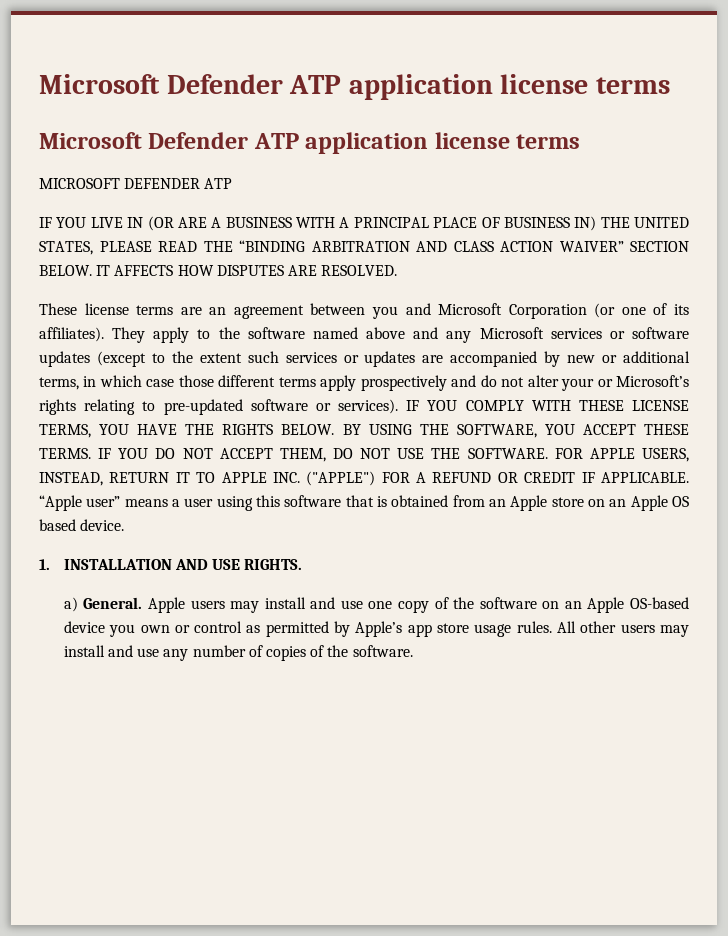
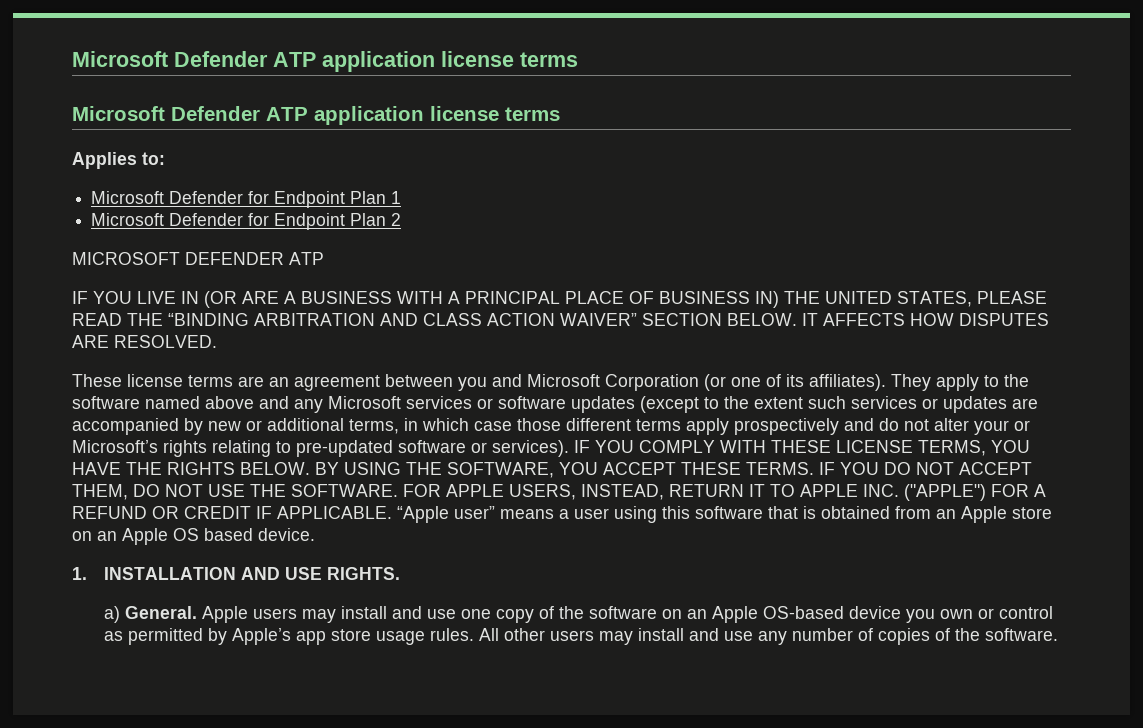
+ Applies to:
+ Microsoft Defender for Endpoint Plan 1
+ Microsoft Defender for Endpoint Plan 2

